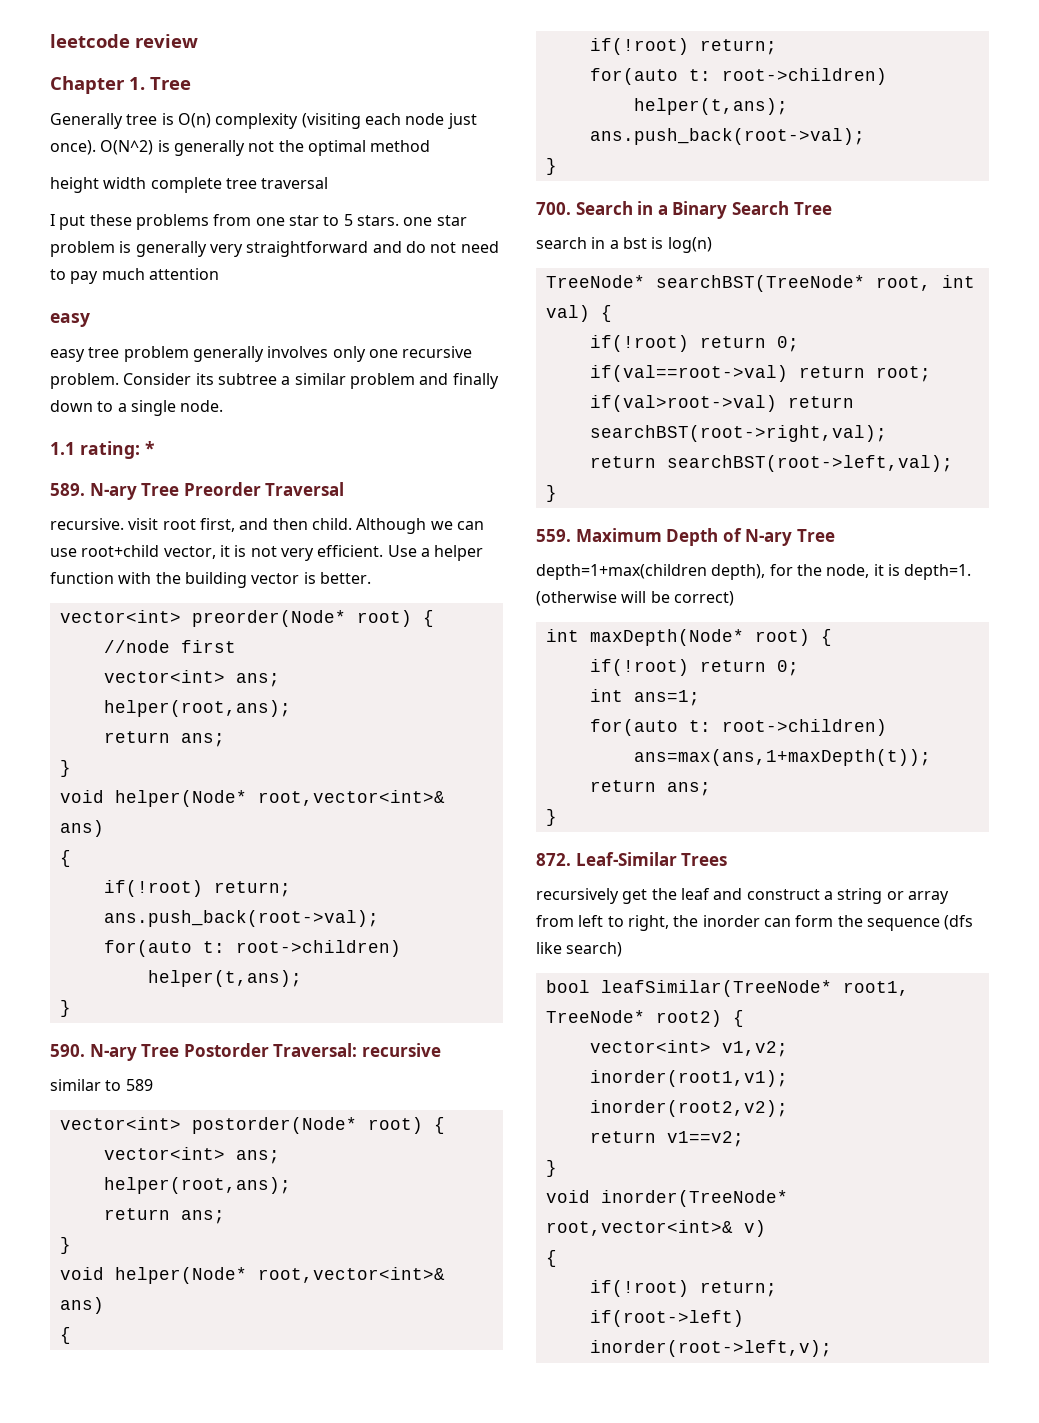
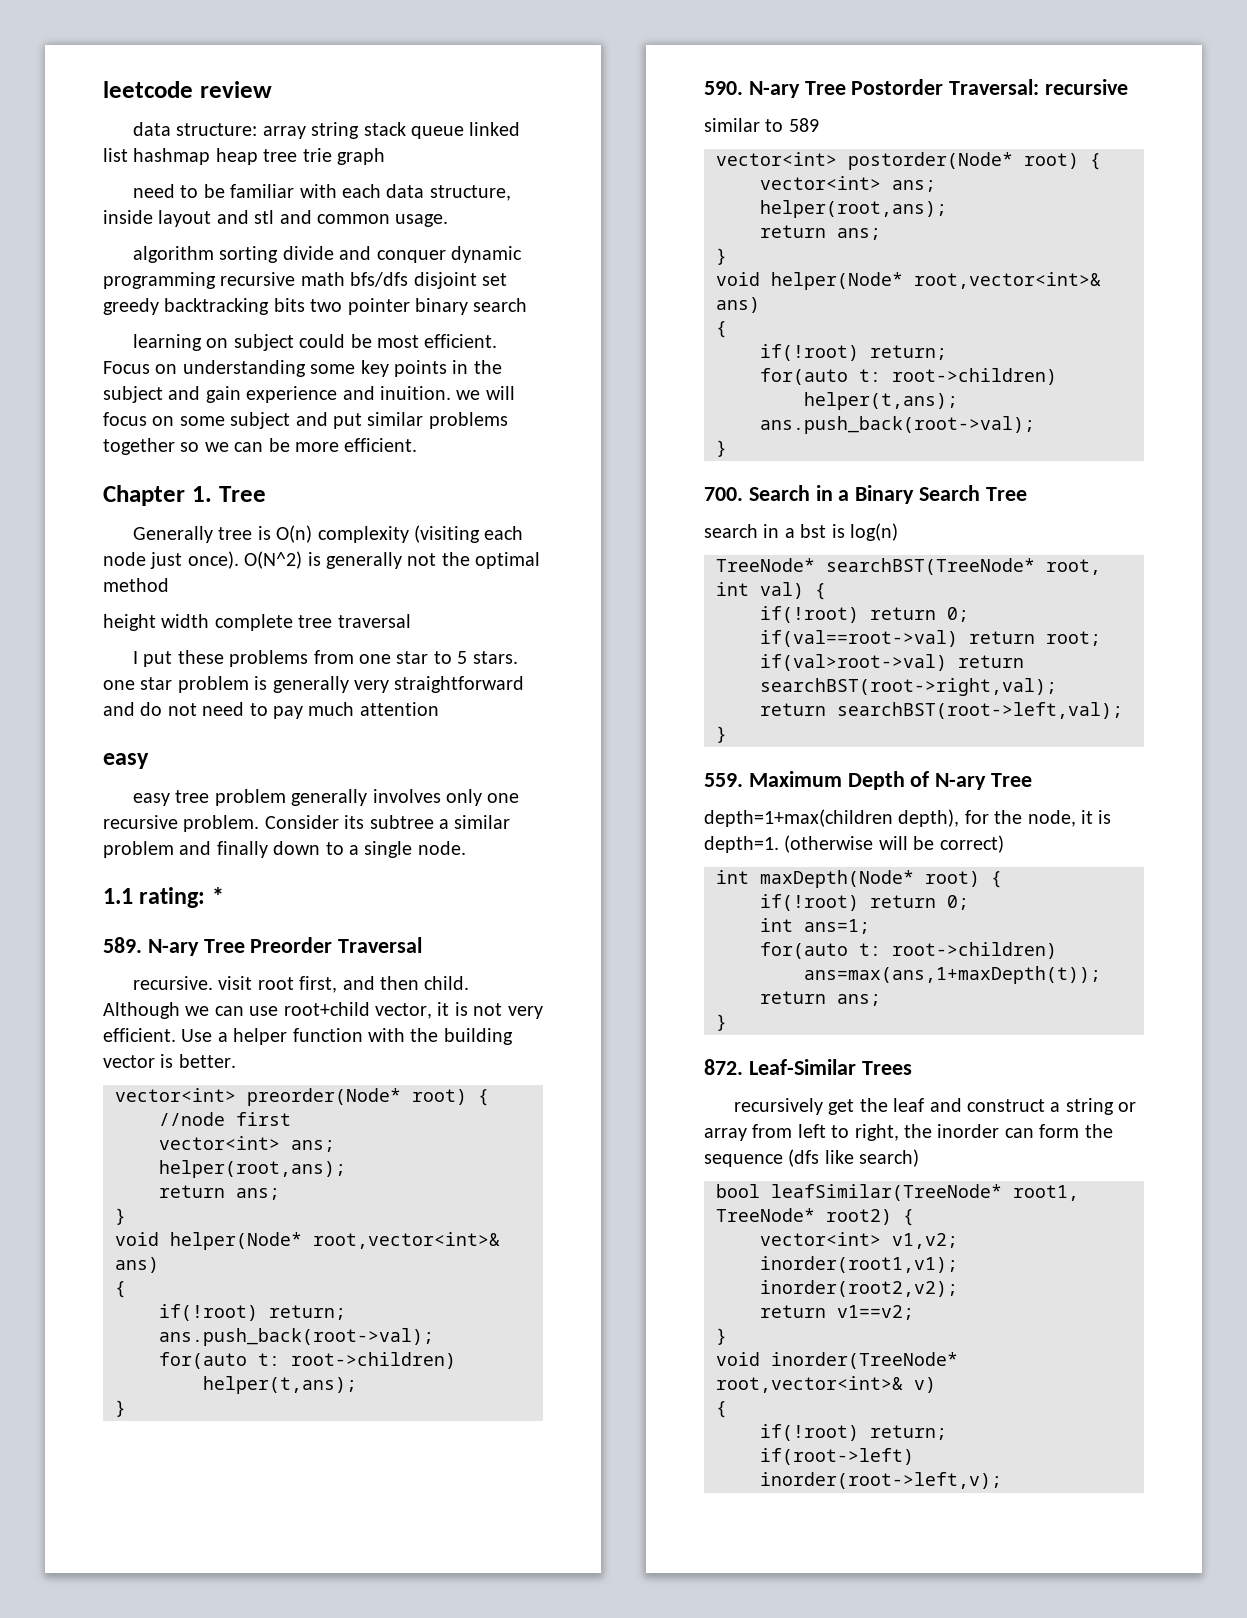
+ data structure: array string stack queue linked list hashmap heap tree trie graph
+ need to be familiar with each data structure, inside layout and stl and common usage.
+ algorithm sorting divide and conquer dynamic programming recursive math bfs/dfs disjoint set greedy backtracking bits two pointer binary search
+ learning on subject could be most efficient. Focus on understanding some key points in the subject and gain experience and inuition. we will focus on some subject and put similar problems together so we can be more efficient.

